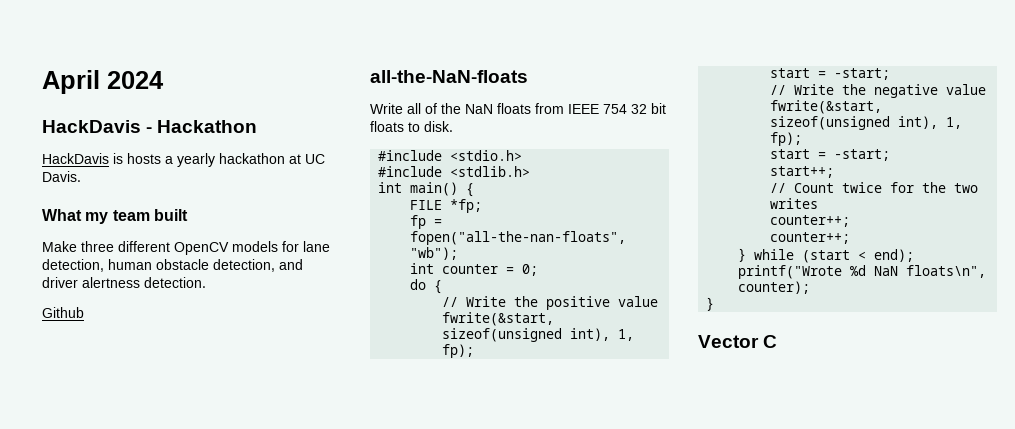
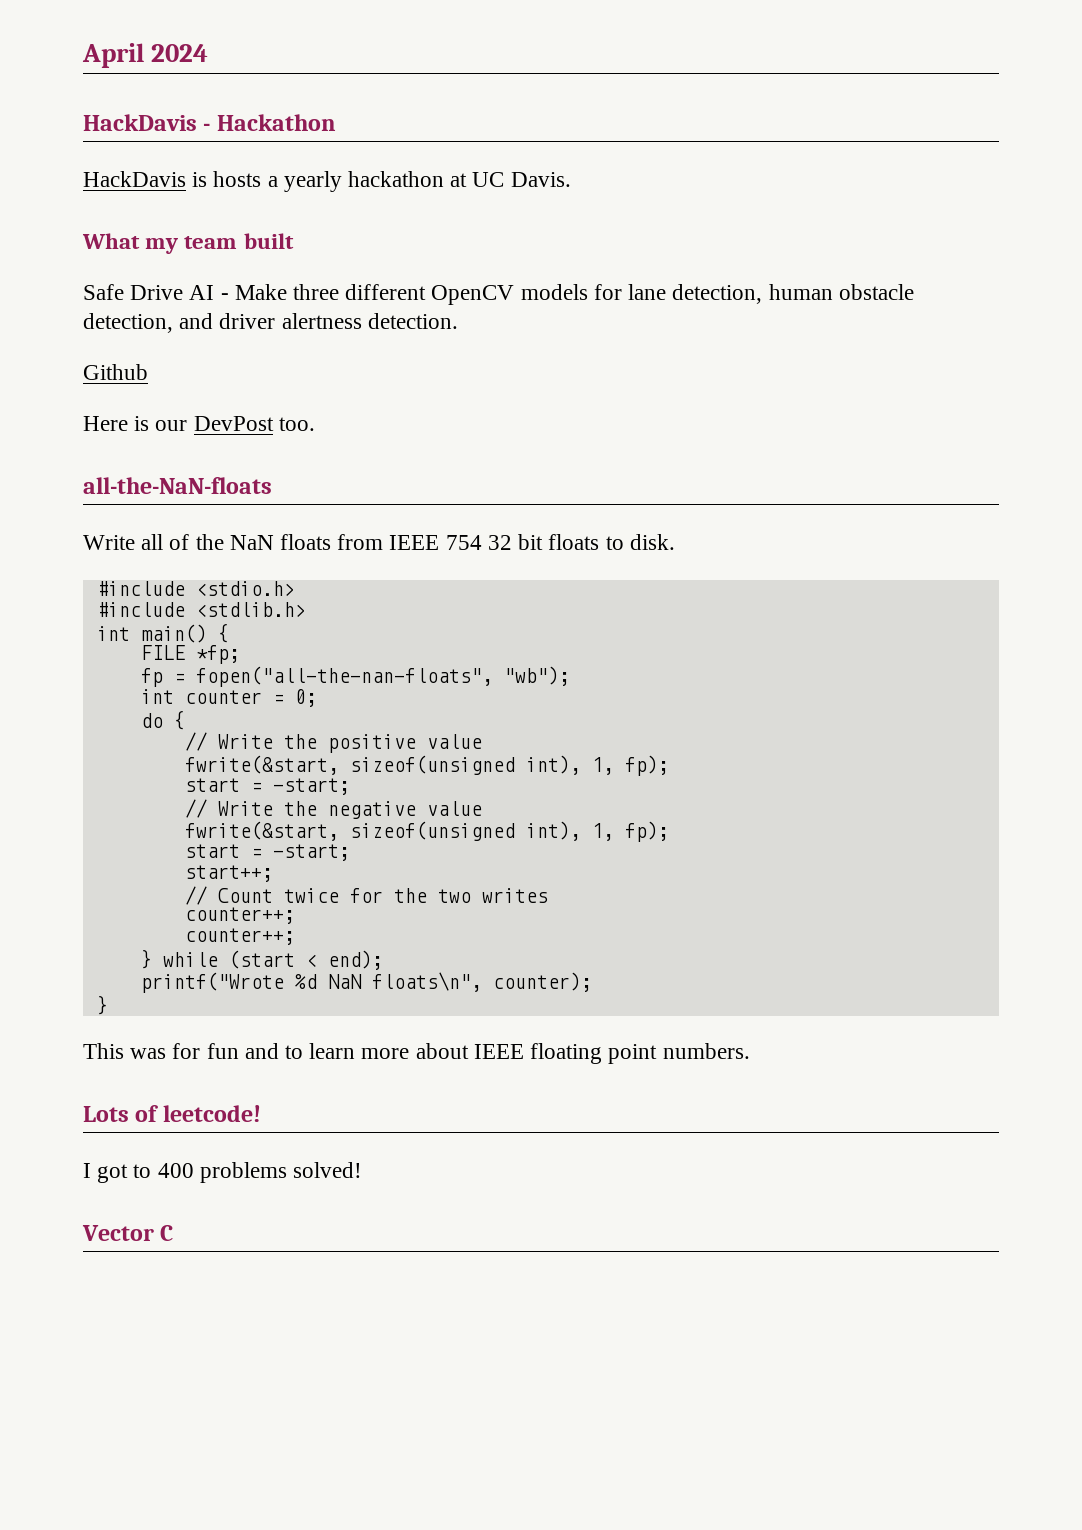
- Make three different OpenCV models for lane detection, human obstacle detection, and driver alertness detection.
+ Safe Drive AI - Make three different OpenCV models for lane detection, human obstacle detection, and driver alertness detection.
+ Here is our DevPost too.
+ This was for fun and to learn more about IEEE floating point numbers.
+ Lots of leetcode!
+ I got to 400 problems solved!

